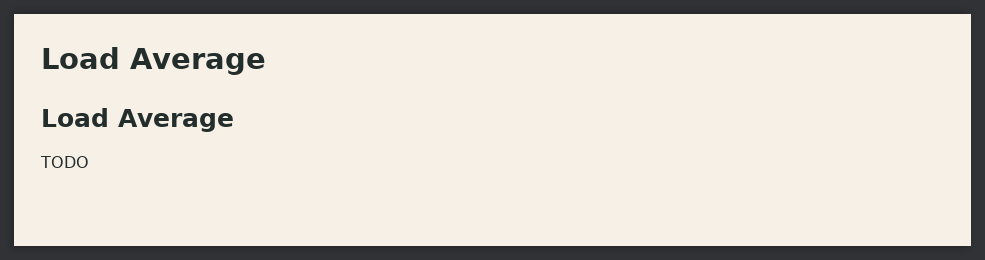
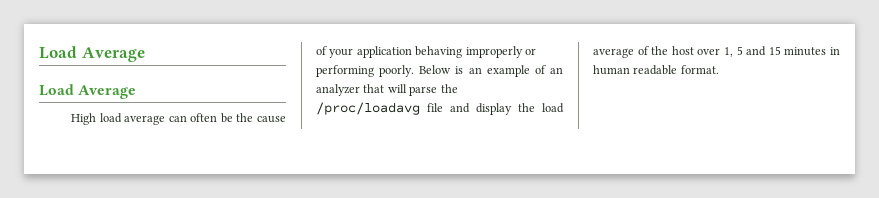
- TODO
+ High load average can often be the cause of your application behaving improperly or performing poorly. Below is an example of an analyzer that will parse the /proc/loadavg file and display the load average of the host over 1, 5 and 15 minutes in human readable format.

